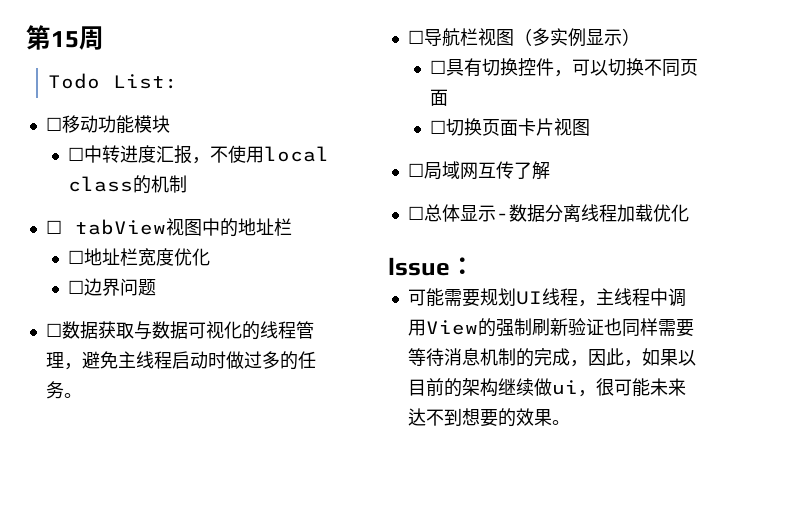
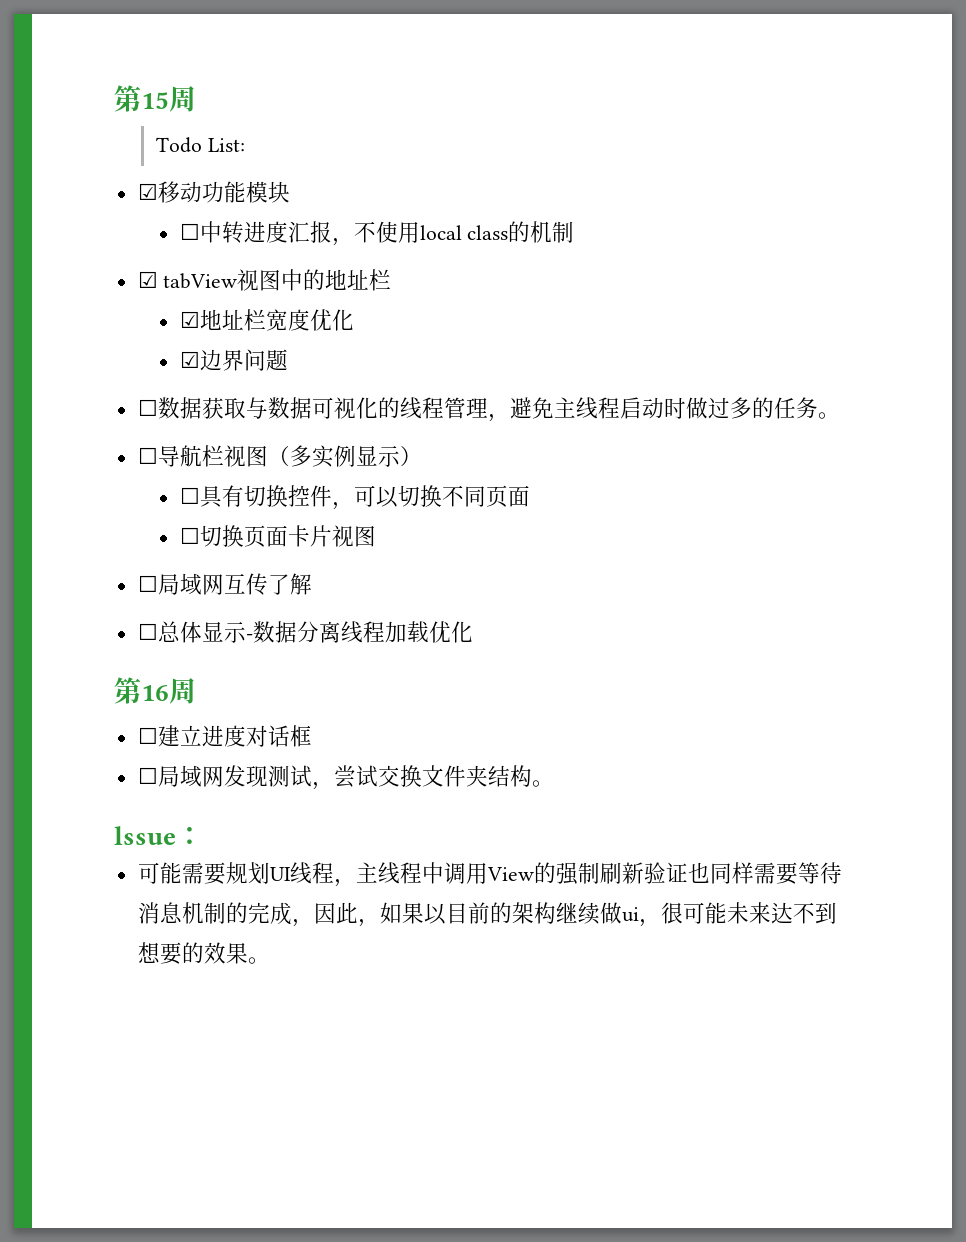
- ☐移动功能模块
+ ☑移动功能模块
- ☐ tabView视图中的地址栏
+ ☑ tabView视图中的地址栏
- ☐地址栏宽度优化
+ ☑地址栏宽度优化
- ☐边界问题
+ ☑边界问题
+ 第16周
+ ☐建立进度对话框
+ ☐局域网发现测试，尝试交换文件夹结构。

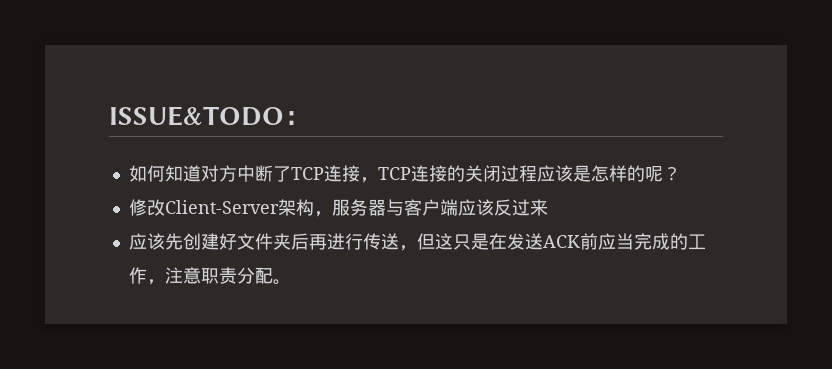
- 第15周
- Todo List:
- ☑移动功能模块
- ☐中转进度汇报，不使用local class的机制
- ☑ tabView视图中的地址栏
- ☑地址栏宽度优化
- ☑边界问题
- ☐数据获取与数据可视化的线程管理，避免主线程启动时做过多的任务。
- ☐导航栏视图（多实例显示）
- ☐具有切换控件，可以切换不同页面
- ☐切换页面卡片视图
- ☐局域网互传了解
- ☐总体显示-数据分离线程加载优化
- 第16周
- ☐建立进度对话框
- ☐局域网发现测试，尝试交换文件夹结构。
- lssue：
- 可能需要规划UI线程，主线程中调用View的强制刷新验证也同样需要等待消息机制的完成，因此，如果以目前的架构继续做ui，很可能未来达不到想要的效果。
+ ISSUE&TODO：
+ 如何知道对方中断了TCP连接，TCP连接的关闭过程应该是怎样的呢？
+ 修改Client-Server架构，服务器与客户端应该反过来
+ 应该先创建好文件夹后再进行传送，但这只是在发送ACK前应当完成的工作，注意职责分配。

